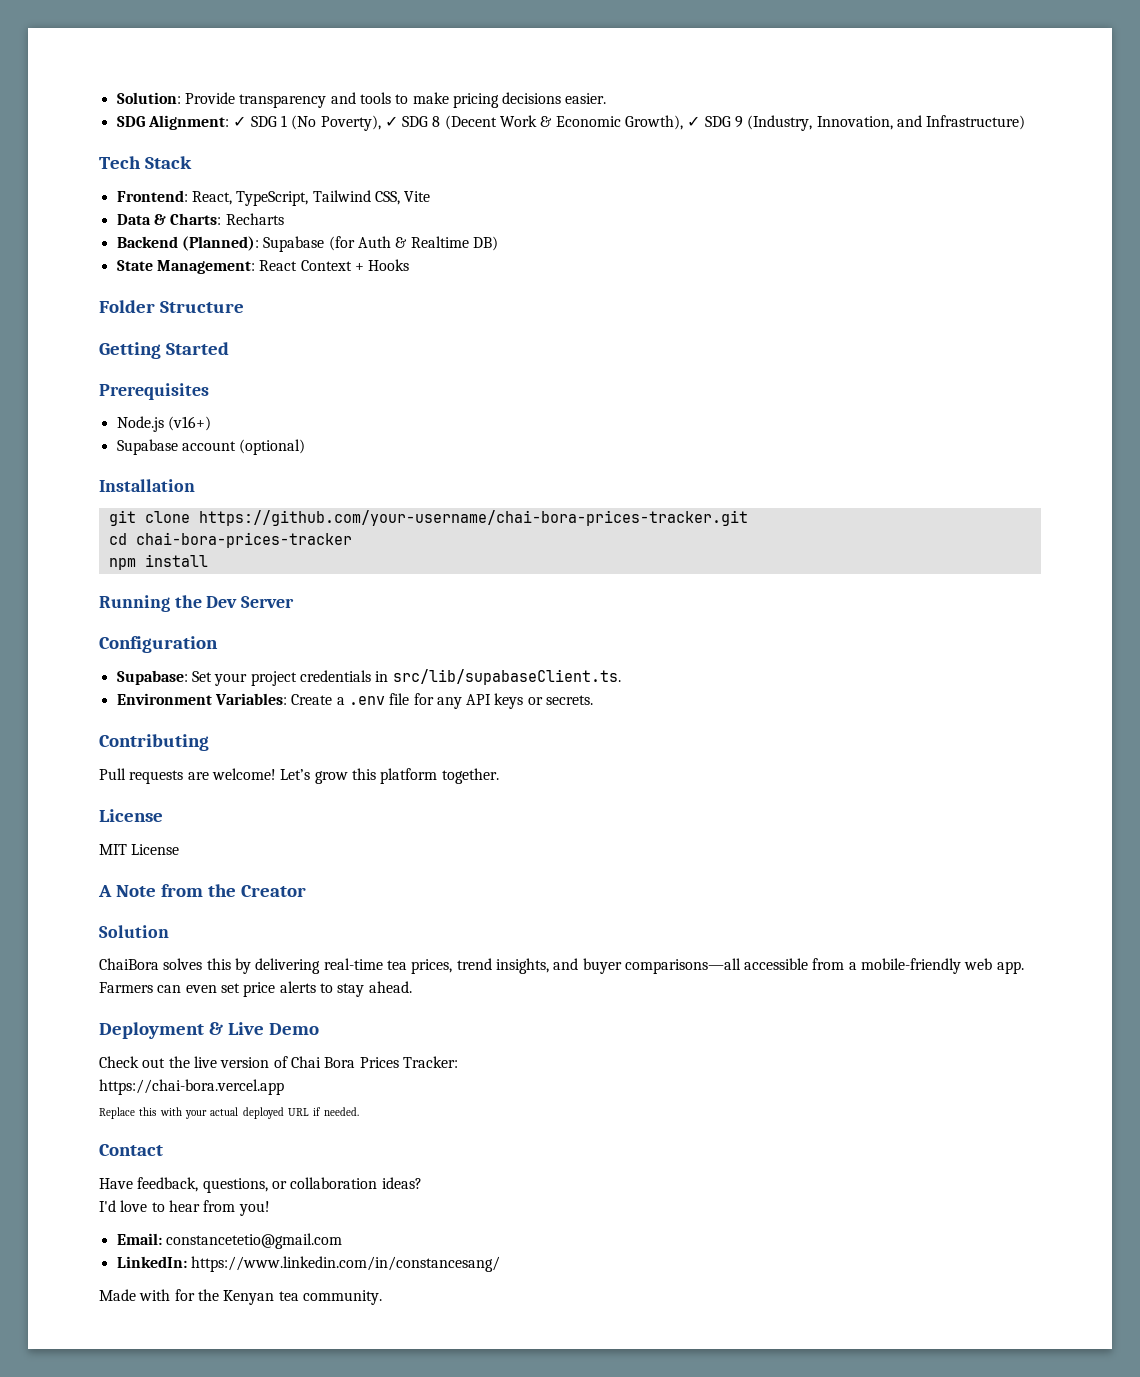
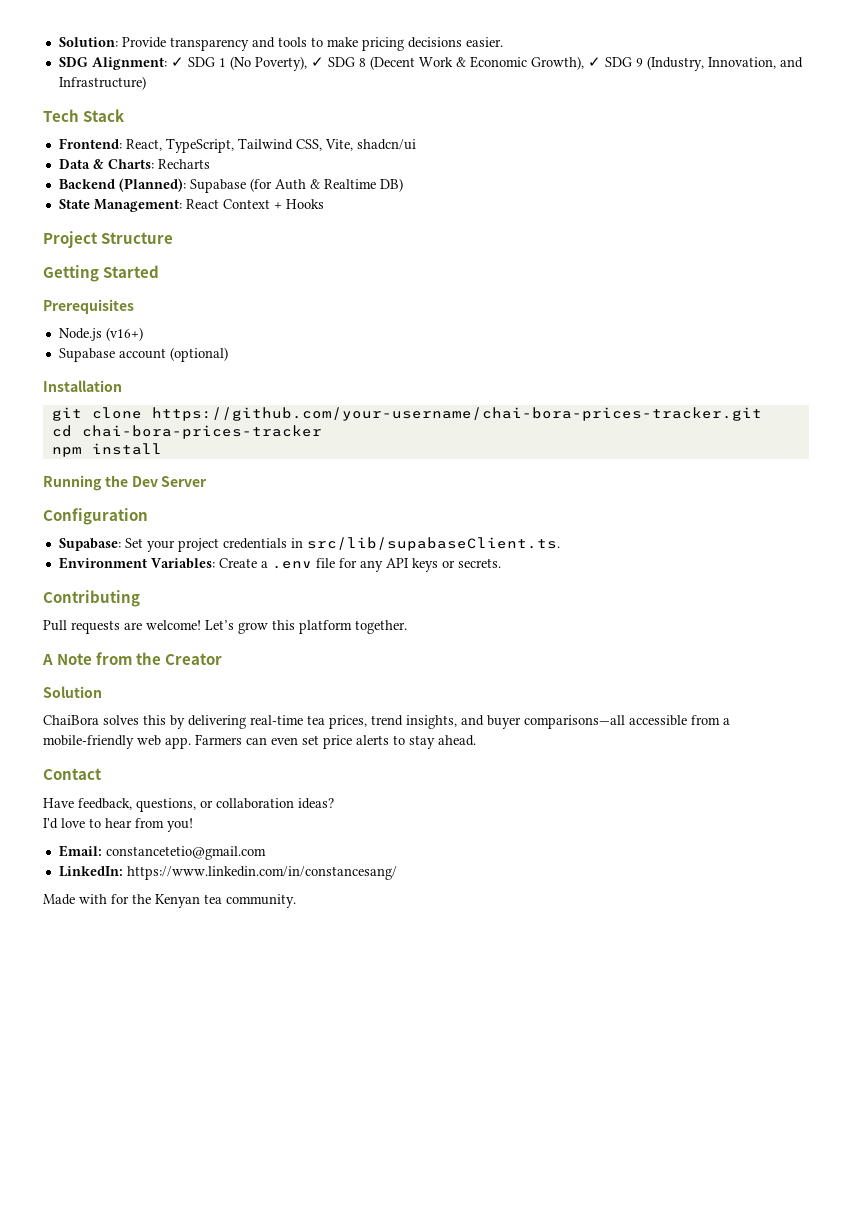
- Frontend: React, TypeScript, Tailwind CSS, Vite
+ Frontend: React, TypeScript, Tailwind CSS, Vite, shadcn/ui
- Folder Structure
+ Project Structure
  Let’s grow this platform together.
- License
- MIT License
- Deployment & Live Demo
- Check out the live version of Chai Bora Prices Tracker:
- https://chai-bora.vercel.app
- Replace this with your actual deployed URL if needed.

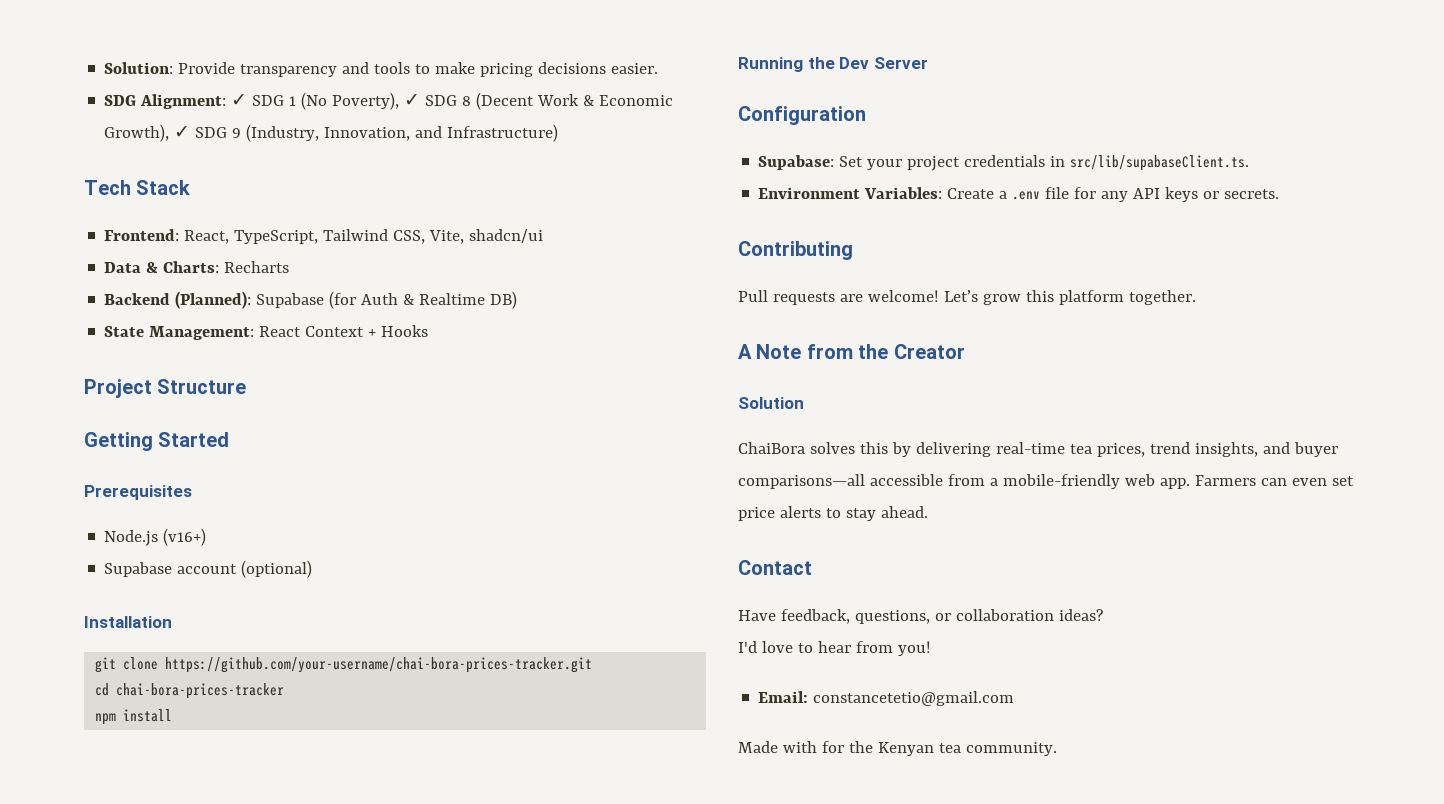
- LinkedIn: https://www.linkedin.com/in/constancesang/

